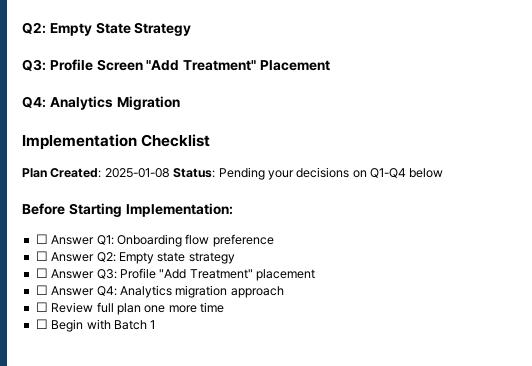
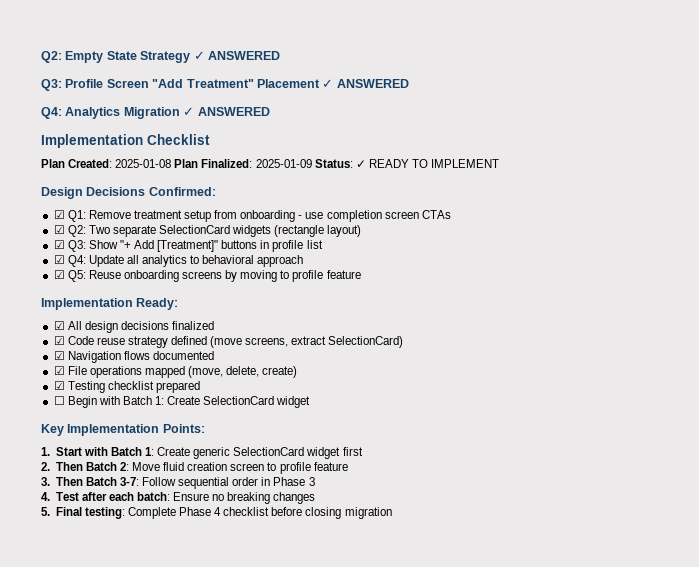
- Q2: Empty State Strategy
+ Q2: Empty State Strategy ✓ ANSWERED
- Q3: Profile Screen "Add Treatment" Placement
+ Q3: Profile Screen "Add Treatment" Placement ✓ ANSWERED
- Q4: Analytics Migration
+ Q4: Analytics Migration ✓ ANSWERED
- Plan Created: 2025-01-08 Status: Pending your decisions on Q1-Q4 below
- Before Starting Implementation:
- ☐ Answer Q1: Onboarding flow preference
- ☐ Answer Q2: Empty state strategy
- ☐ Answer Q3: Profile "Add Treatment" placement
- ☐ Answer Q4: Analytics migration approach
- ☐ Review full plan one more time
- ☐ Begin with Batch 1
+ Plan Created: 2025-01-08 Plan Finalized: 2025-01-09 Status: ✓ READY TO IMPLEMENT
+ Design Decisions Confirmed:
+ ☑ Q1: Remove treatment setup from onboarding - use completion screen CTAs
+ ☑ Q2: Two separate SelectionCard widgets (rectangle layout)
+ ☑ Q3: Show "+ Add [Treatment]" buttons in profile list
+ ☑ Q4: Update all analytics to behavioral approach
+ ☑ Q5: Reuse onboarding screens by moving to profile feature
+ Implementation Ready:
+ ☑ All design decisions finalized
+ ☑ Code reuse strategy defined (move screens, extract SelectionCard)
+ ☑ Navigation flows documented
+ ☑ File operations mapped (move, delete, create)
+ ☑ Testing checklist prepared
+ ☐ Begin with Batch 1: Create SelectionCard widget
+ Key Implementation Points:
+ 1. Start with Batch 1: Create generic SelectionCard widget first
+ 2. Then Batch 2: Move fluid creation screen to profile feature
+ 3. Then Batch 3-7: Follow sequential order in Phase 3
+ 4. Test after each batch: Ensure no breaking changes
+ 5. Final testing: Complete Phase 4 checklist before closing migration

